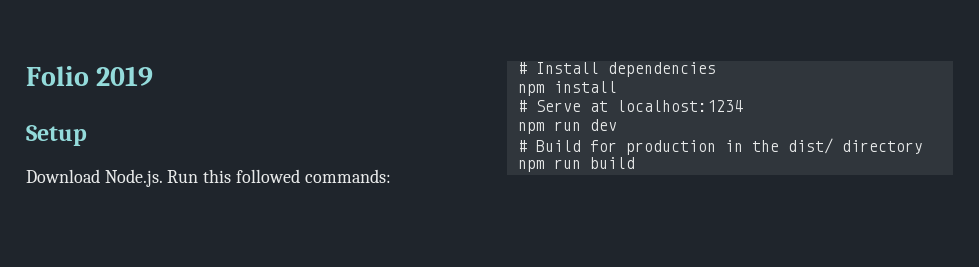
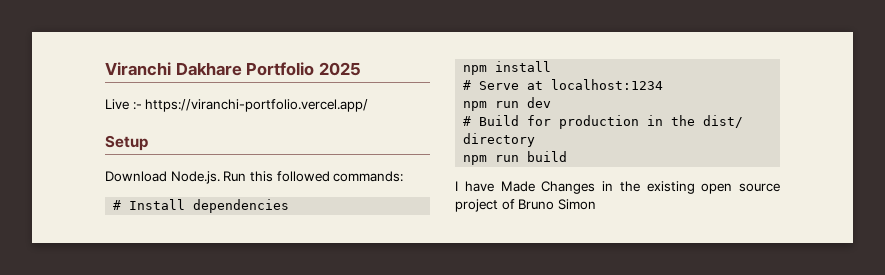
- Folio 2019
+ Viranchi Dakhare Portfolio 2025
+ Live :- https://viranchi-portfolio.vercel.app/
+ I have Made Changes in the existing open source project of Bruno Simon

